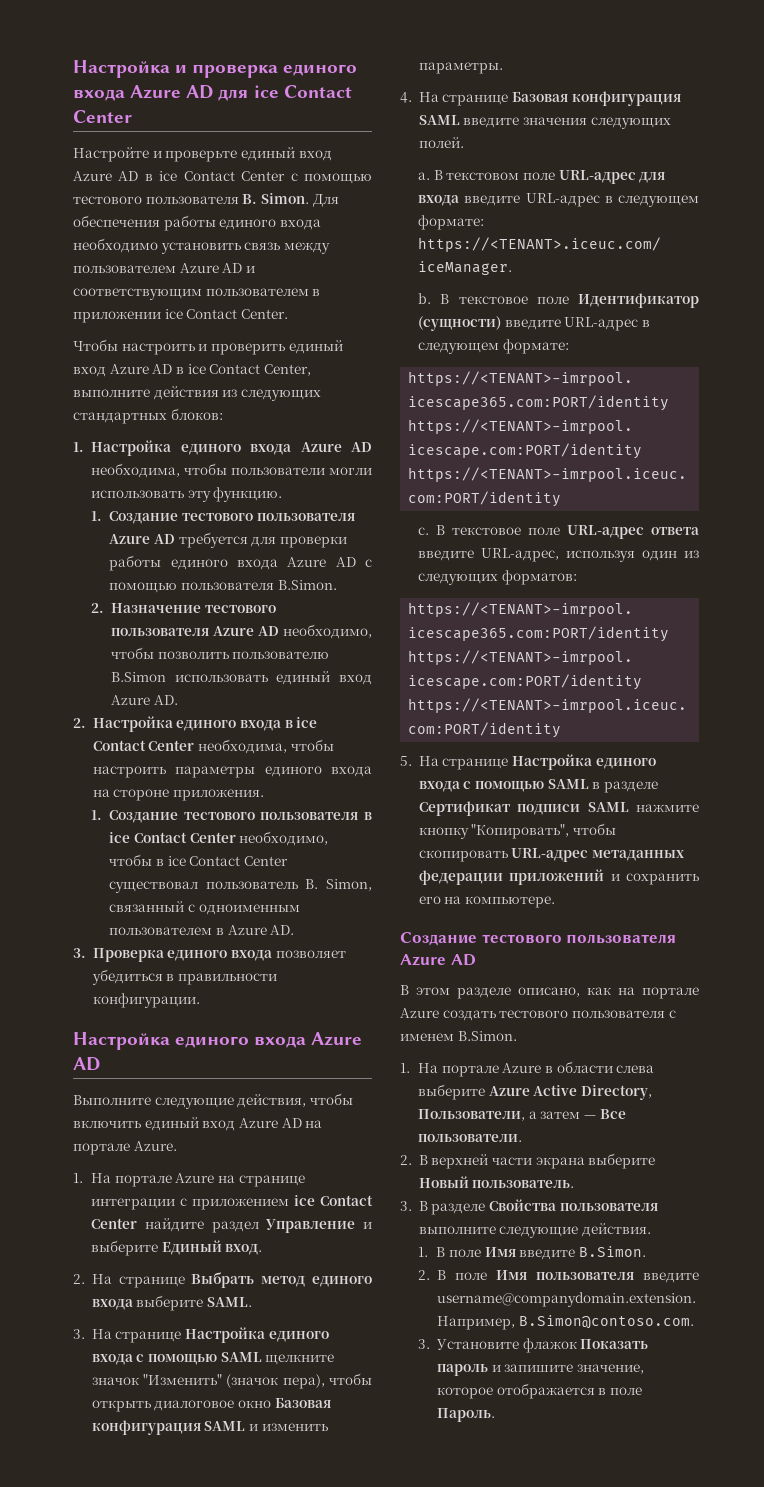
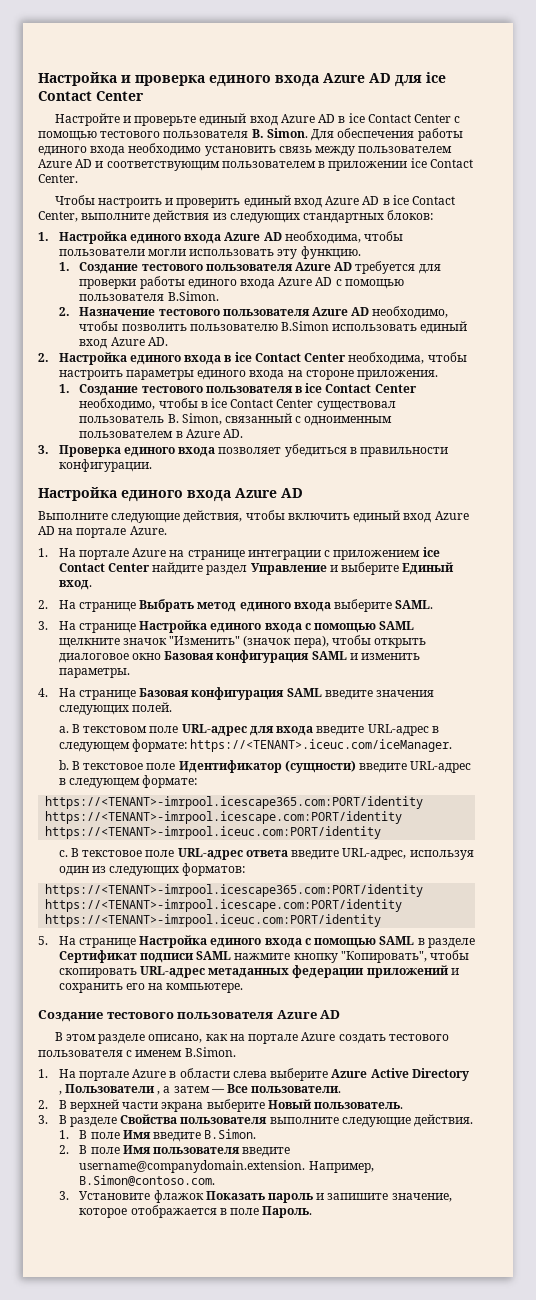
- 1. На портале Azure в области слева выберите Azure Active Directory, Пользователи, а затем — Все пользователи.
+ 1. На портале Azure в области слева выберите Azure Active Directory , Пользователи , а затем — Все пользователи.

